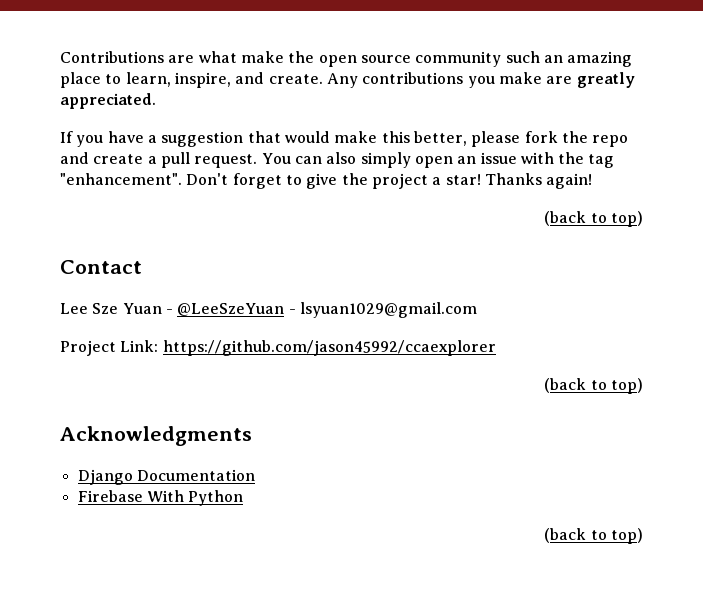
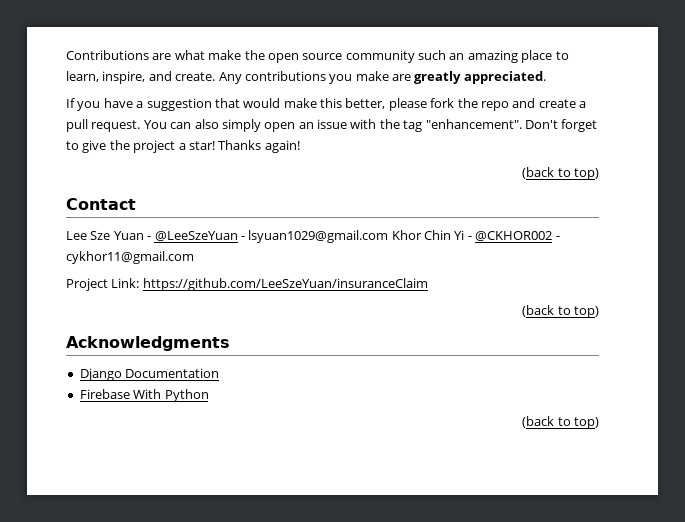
- Lee Sze Yuan - @LeeSzeYuan - lsyuan1029@gmail.com
+ Lee Sze Yuan - @LeeSzeYuan - lsyuan1029@gmail.com Khor Chin Yi - @CKHOR002 - cykhor11@gmail.com
- Project Link: https://github.com/jason45992/ccaexplorer
+ Project Link: https://github.com/LeeSzeYuan/insuranceClaim

